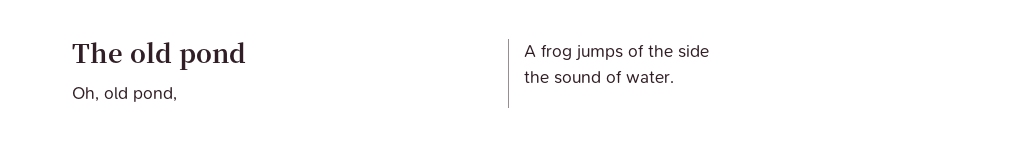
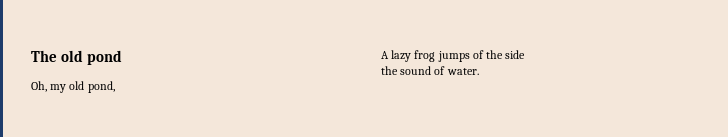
- Oh, old pond,
+ Oh, my old pond,
- A frog jumps of the side
+ A lazy frog jumps of the side

